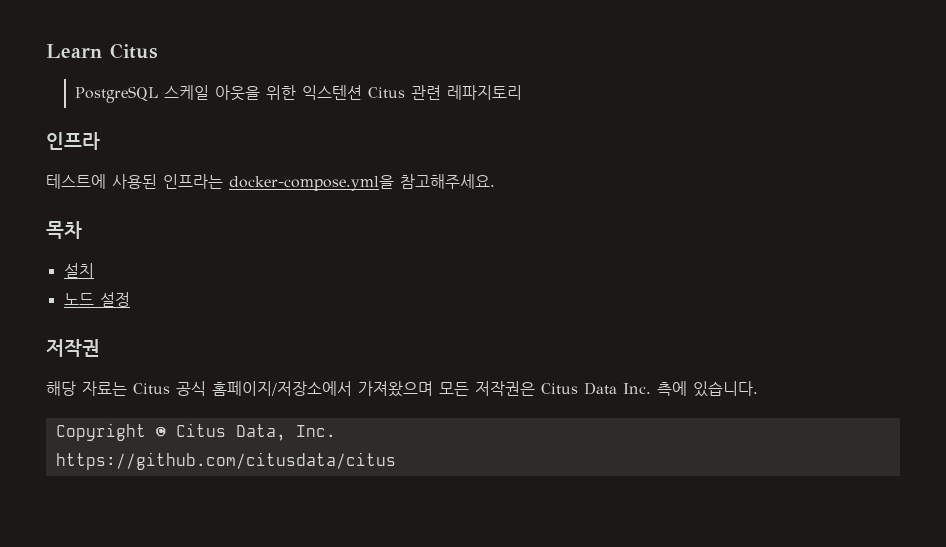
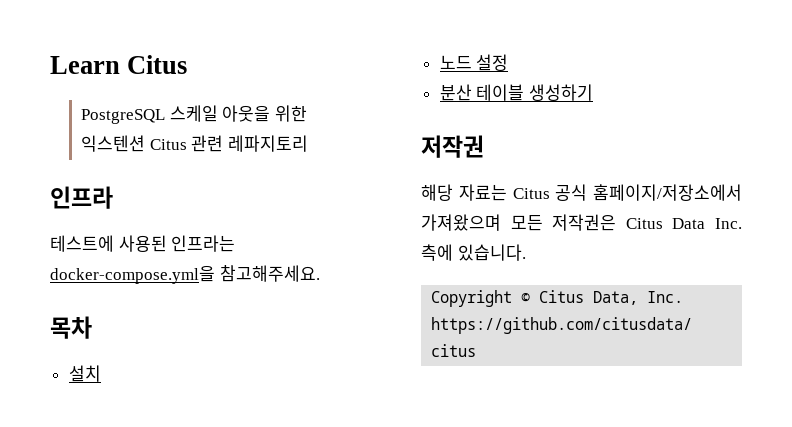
+ 분산 테이블 생성하기

